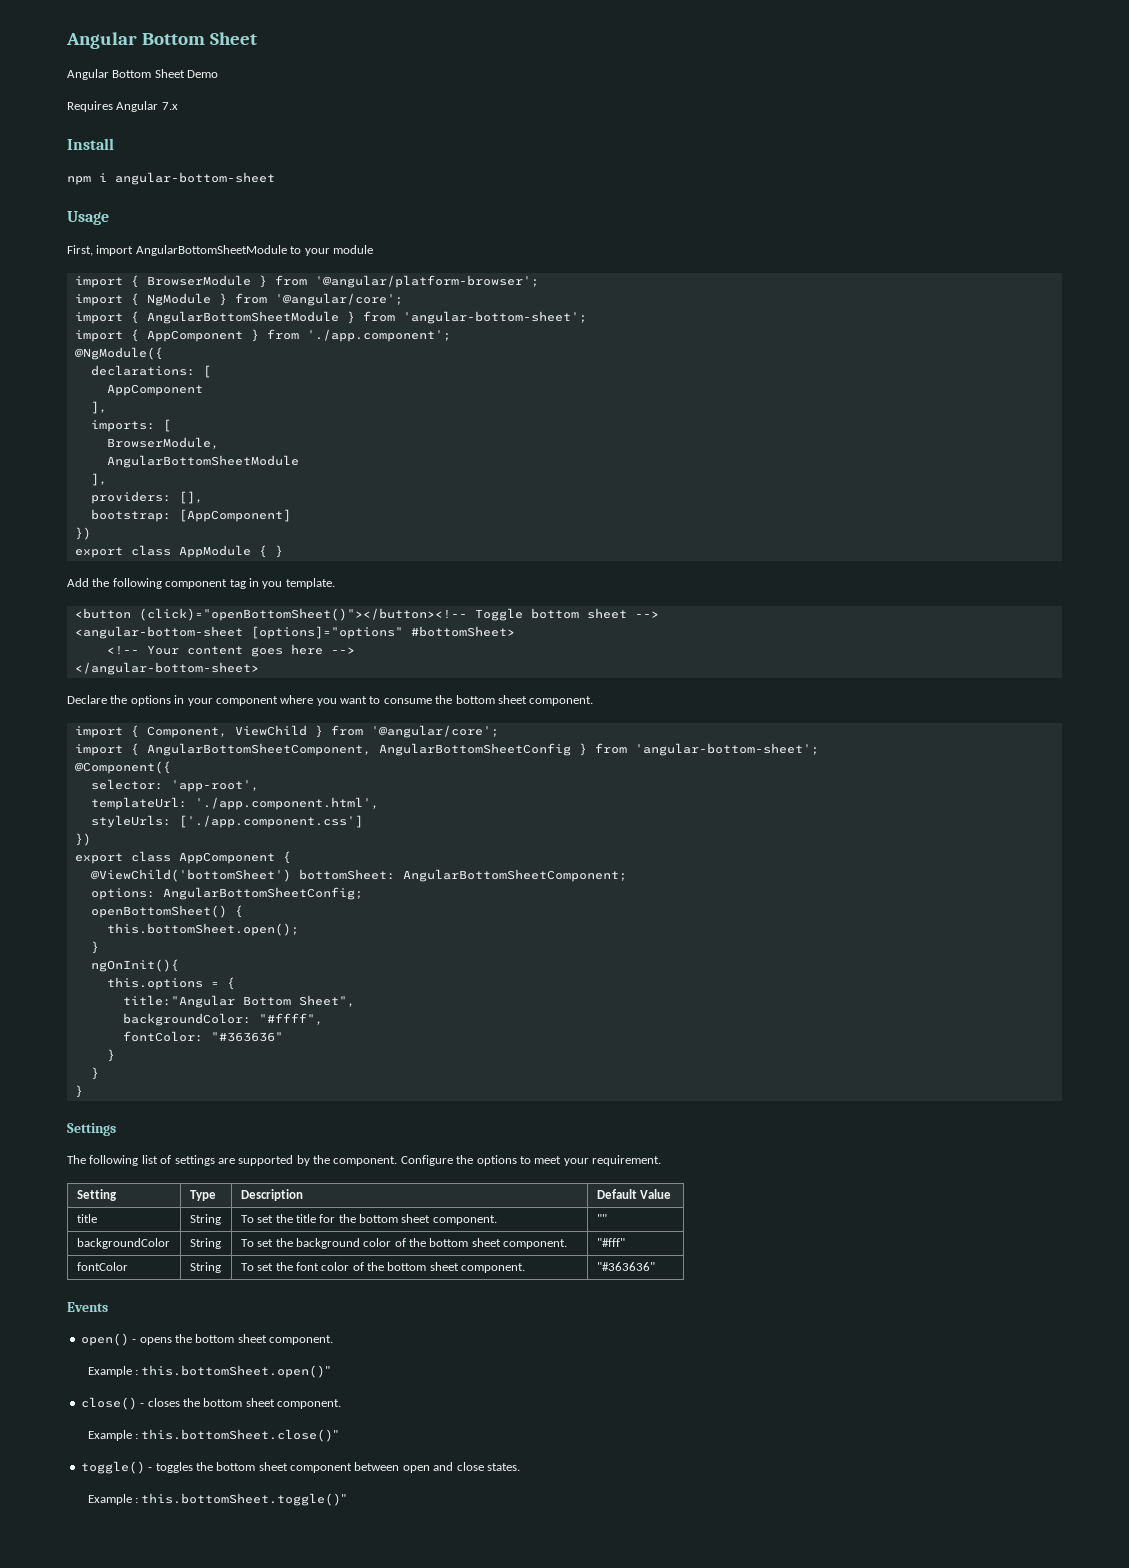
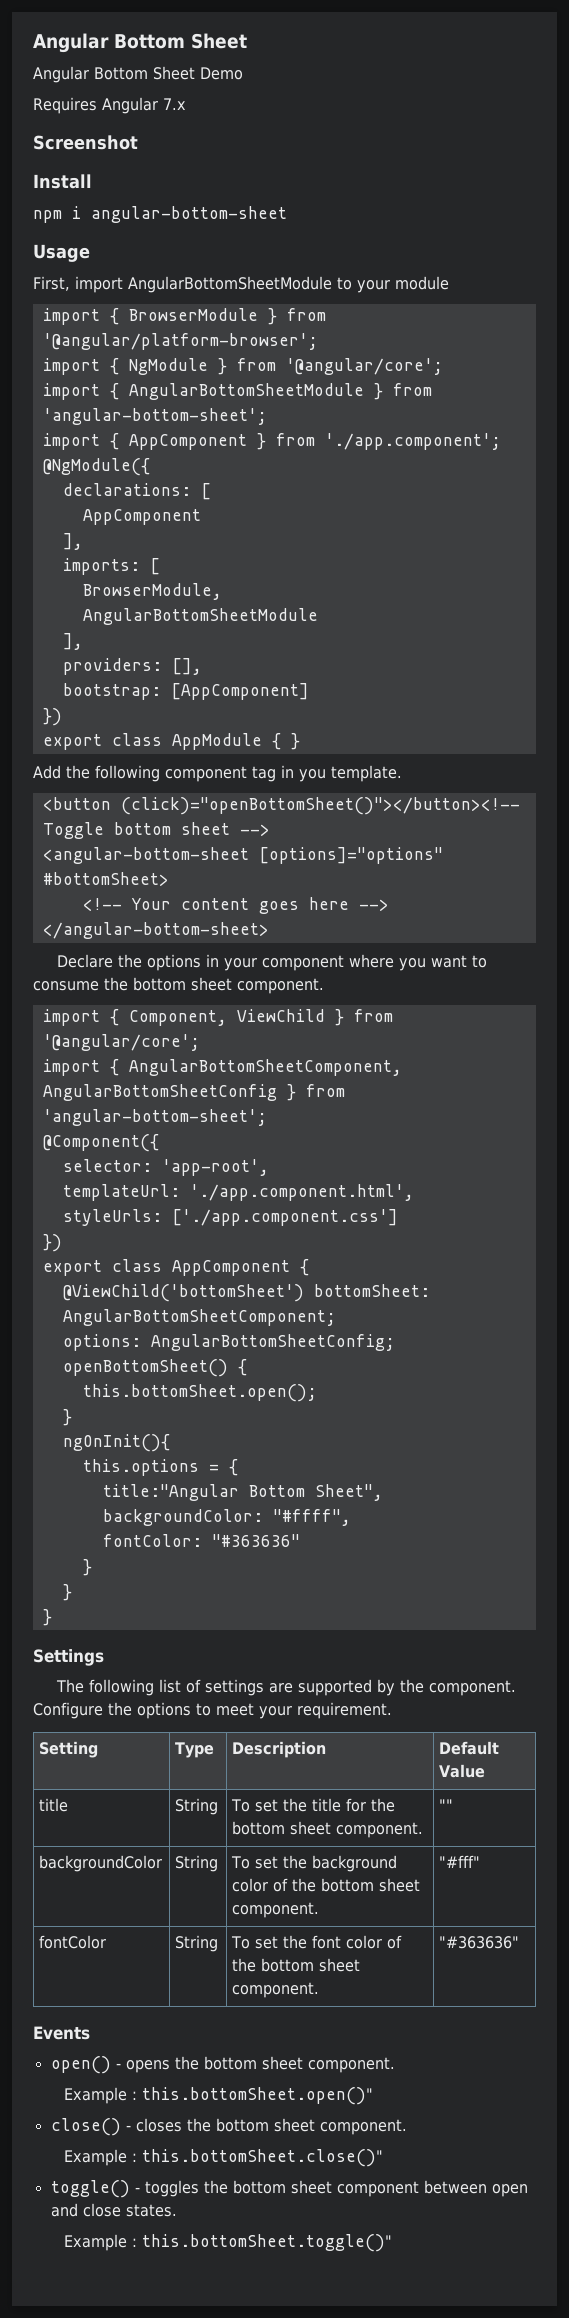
+ Screenshot

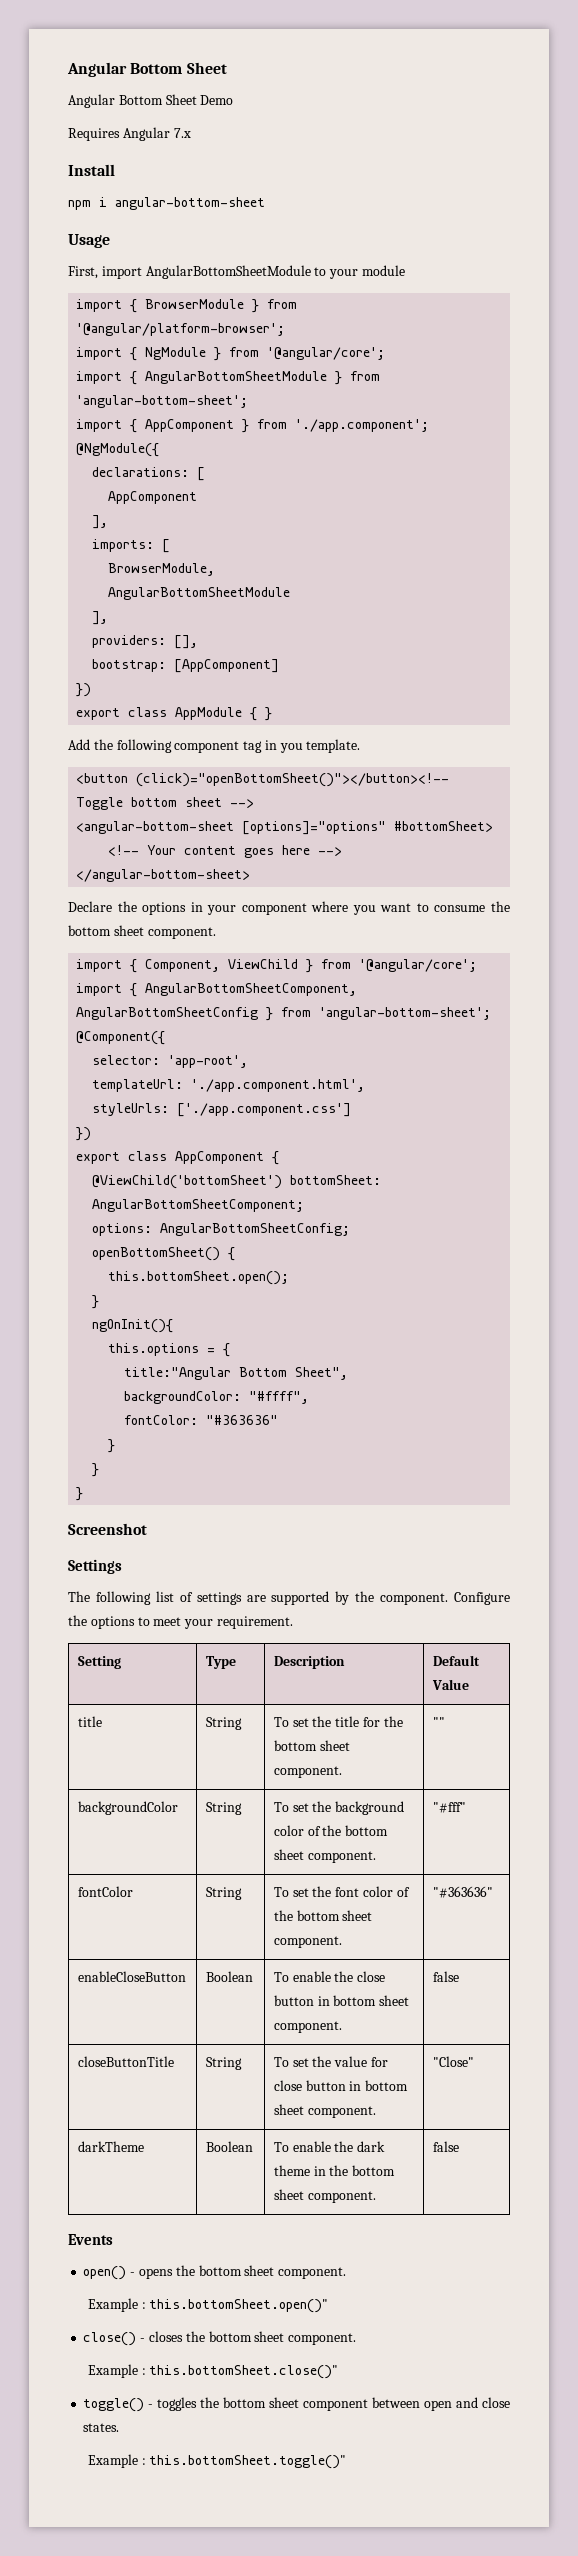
- Screenshot
+ Screenshot
+ enableCloseButton | Boolean | To enable the close button in bottom sheet component. | false
+ closeButtonTitle | String | To set the value for close button in bottom sheet component. | "Close"
+ darkTheme | Boolean | To enable the dark theme in the bottom sheet component. | false

